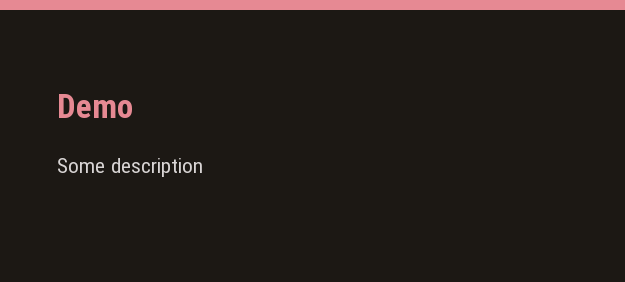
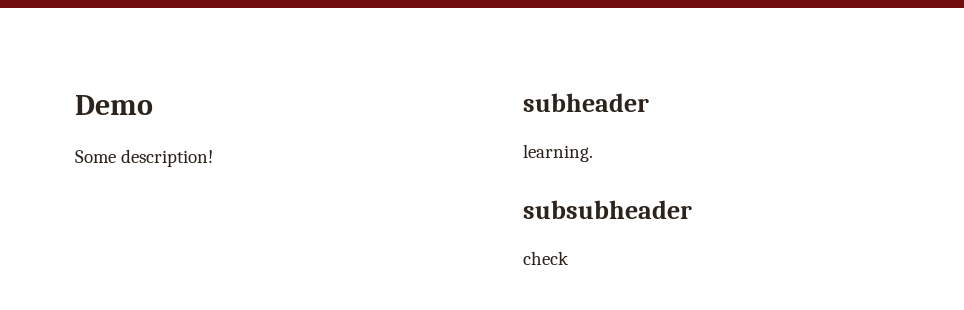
- Some description
+ Some description!
+ subheader
+ learning.
+ subsubheader
+ check

